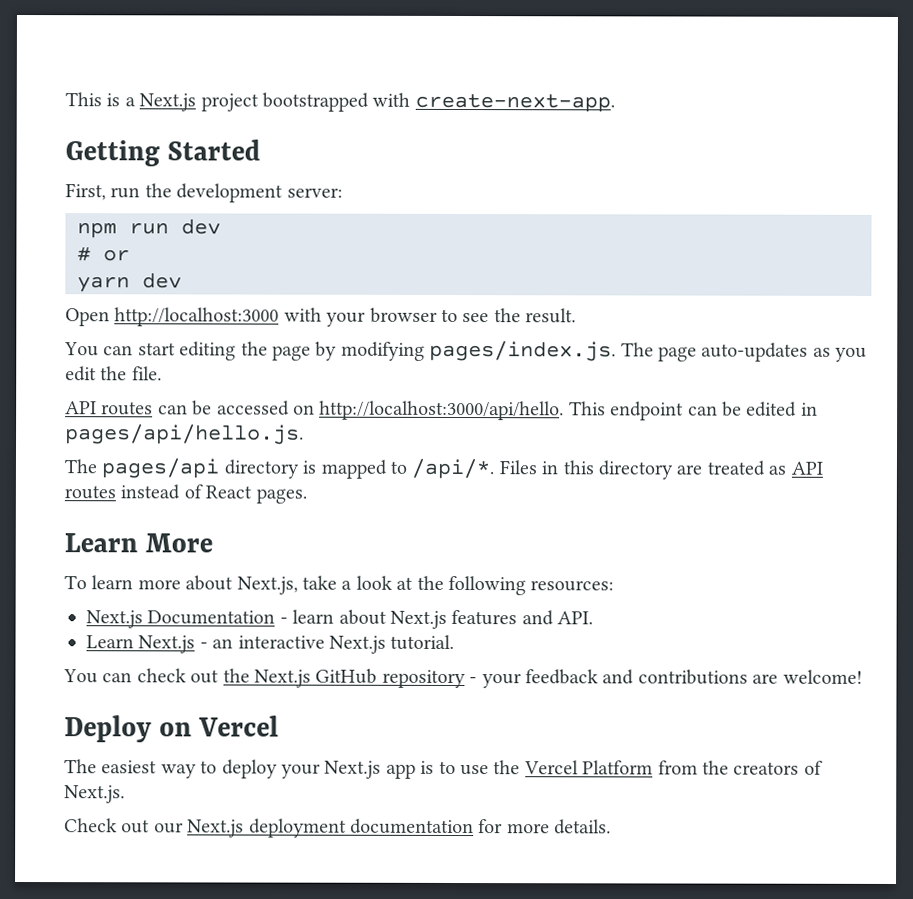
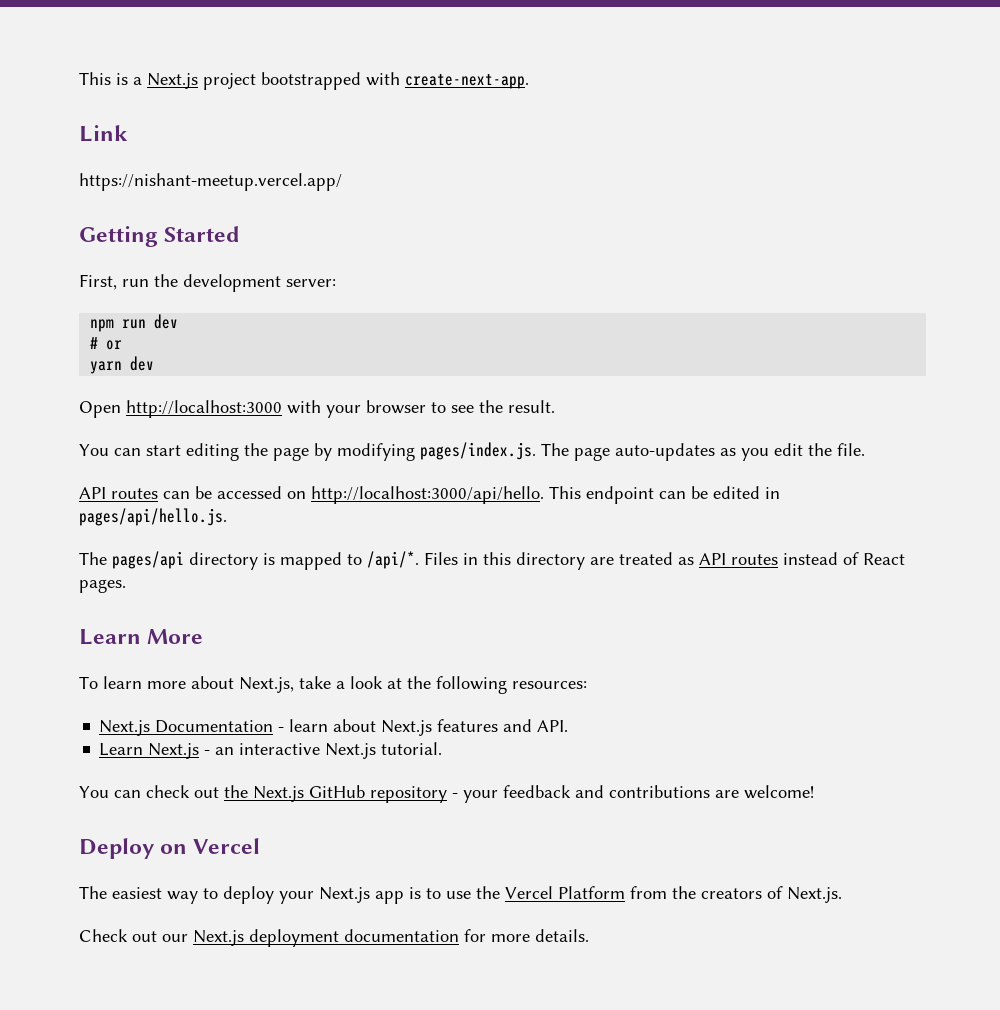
+ Link
+ https://nishant-meetup.vercel.app/

